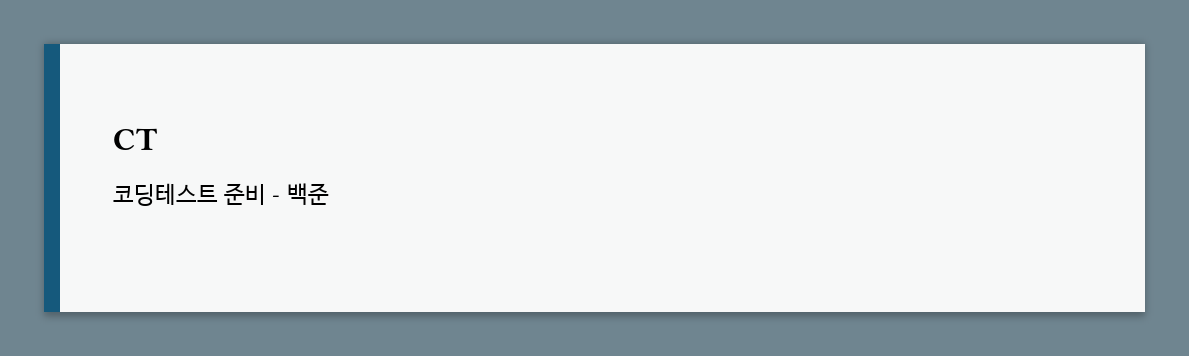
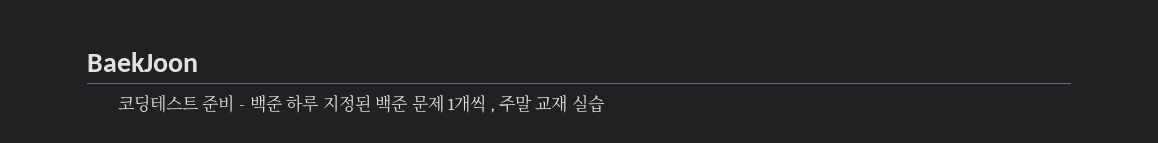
- CT
+ BaekJoon
- 코딩테스트 준비 - 백준
+ 코딩테스트 준비 - 백준 하루 지정된 백준 문제 1개씩 , 주말 교재 실습

